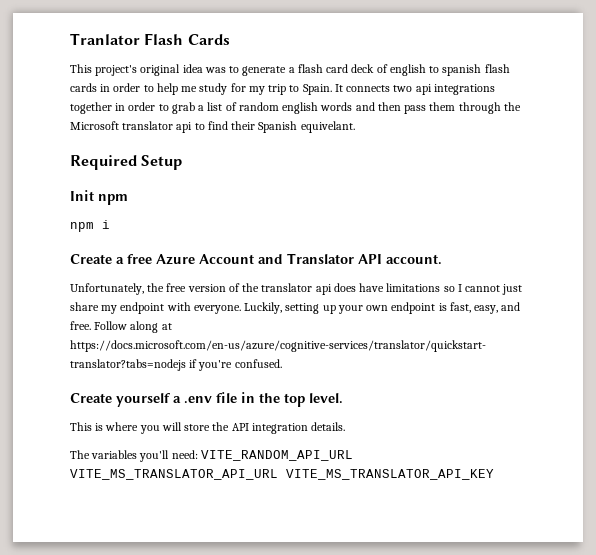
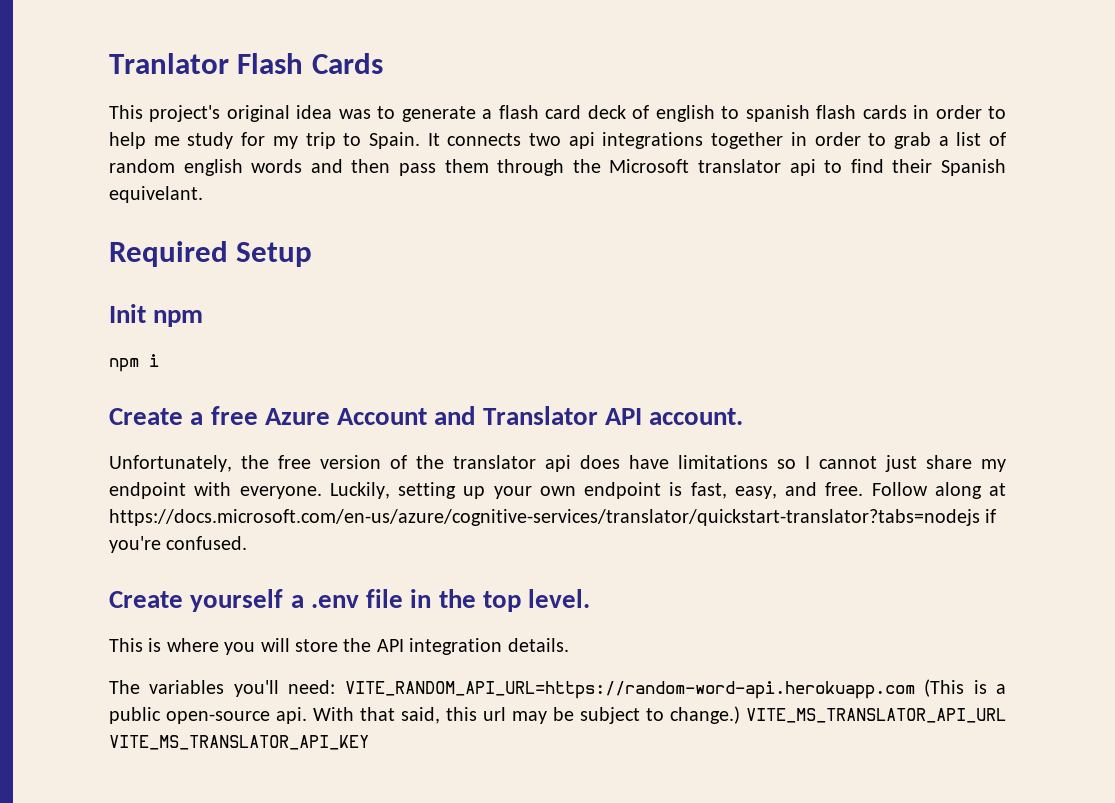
- The variables you'll need: VITE_RANDOM_API_URL VITE_MS_TRANSLATOR_API_URL VITE_MS_TRANSLATOR_API_KEY
+ The variables you'll need: VITE_RANDOM_API_URL=https://random-word-api.herokuapp.com (This is a public open-source api. With that said, this url may be subject to change.) VITE_MS_TRANSLATOR_API_URL VITE_MS_TRANSLATOR_API_KEY

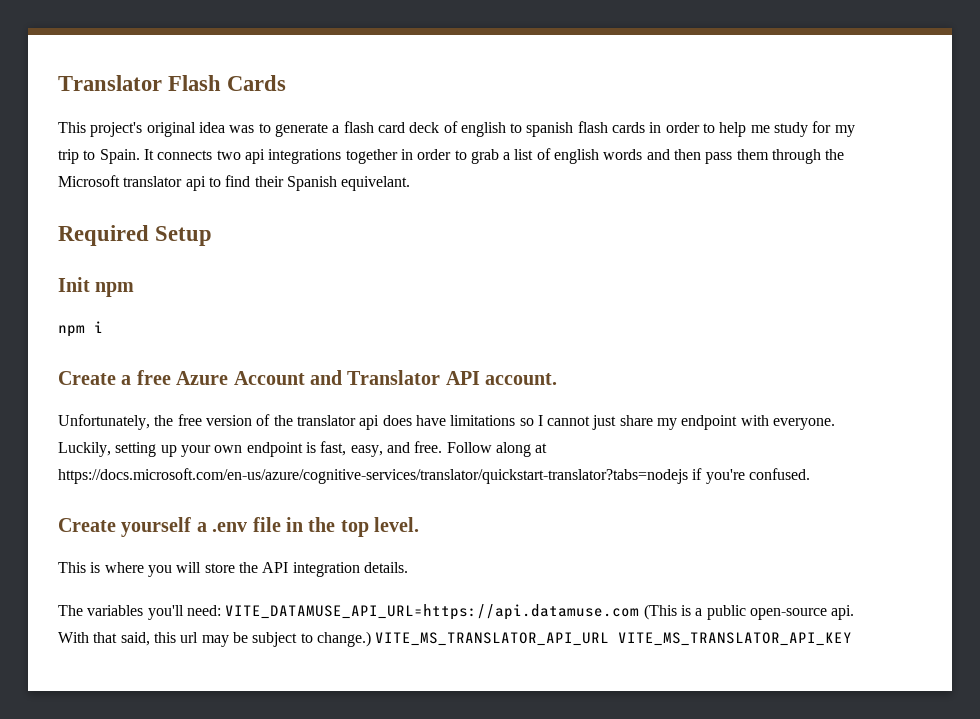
- Tranlator Flash Cards
+ Translator Flash Cards
- It connects two api integrations together in order to grab a list of random english words and then pass them through the Microsoft translator api to find their Spanish equivelant.
+ It connects two api integrations together in order to grab a list of english words and then pass them through the Microsoft translator api to find their Spanish equivelant.
- The variables you'll need: VITE_RANDOM_API_URL=https://random-word-api.herokuapp.com (This is a public open-source api.
+ The variables you'll need: VITE_DATAMUSE_API_URL=https://api.datamuse.com (This is a public open-source api.

